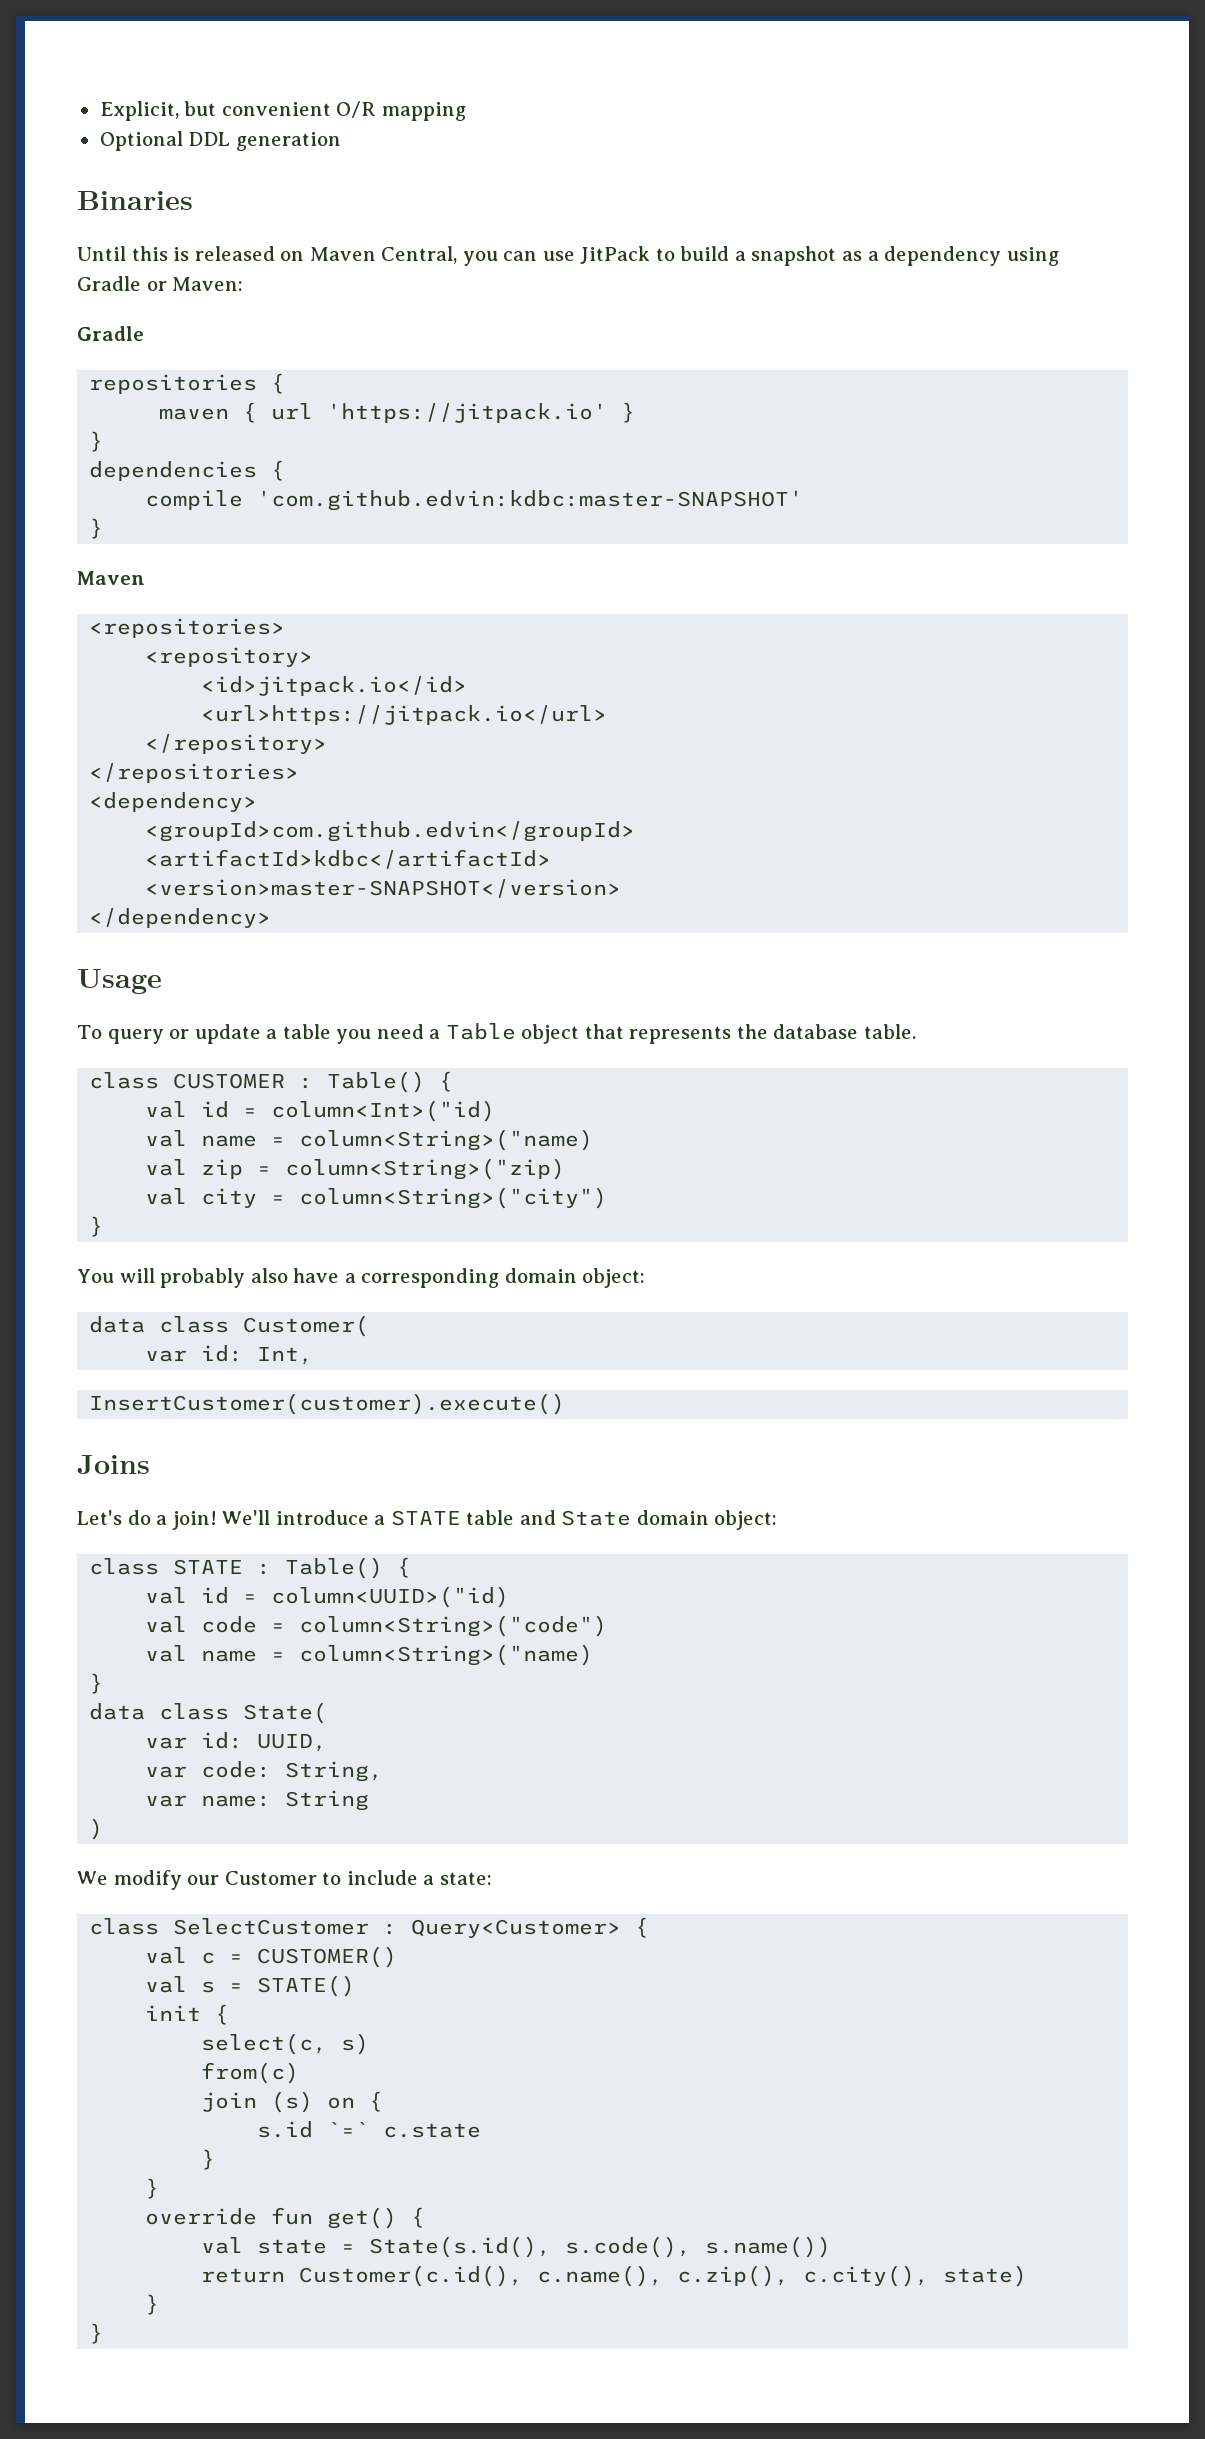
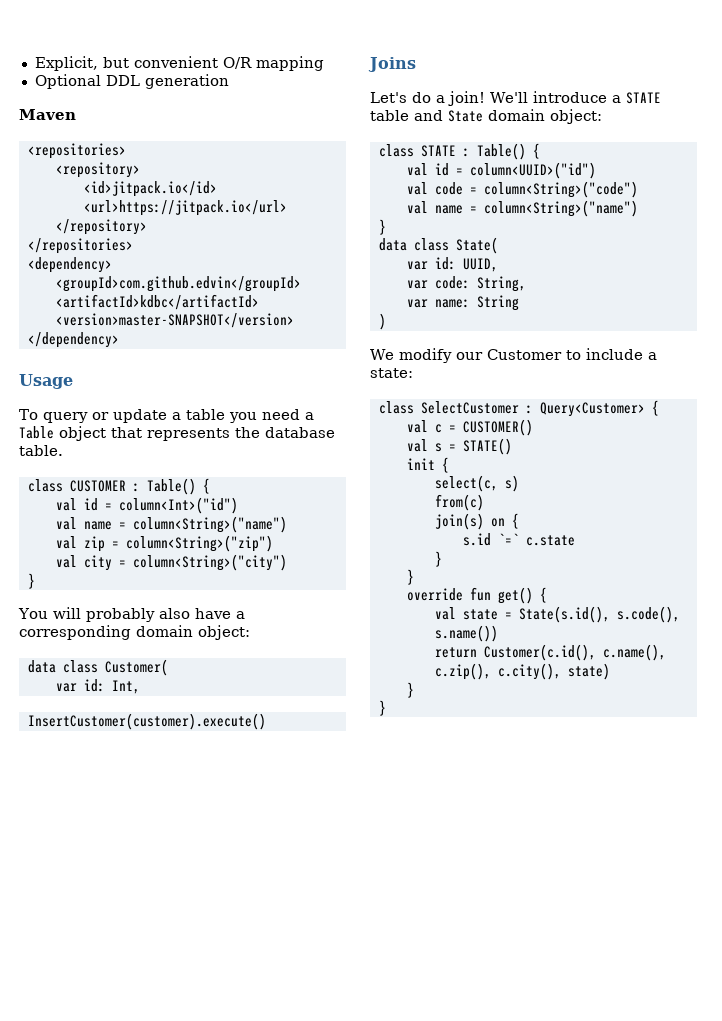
- Binaries
- Until this is released on Maven Central, you can use JitPack to build a snapshot as a dependency using Gradle or Maven:
- Gradle
- repositories {
- maven { url 'https://jitpack.io' }
- }
- dependencies {
- compile 'com.github.edvin:kdbc:master-SNAPSHOT'
- }
- val id = column<Int>("id)
- val name = column<String>("name)
+ val id = column<Int>("id")
+ val name = column<String>("name")
- val zip = column<String>("zip)
+ val zip = column<String>("zip")
- val id = column<UUID>("id)
+ val id = column<UUID>("id")
  val code = column<String>("code")
- val name = column<String>("name)
+ val name = column<String>("name")
- join (s) on {
+ join(s) on {

